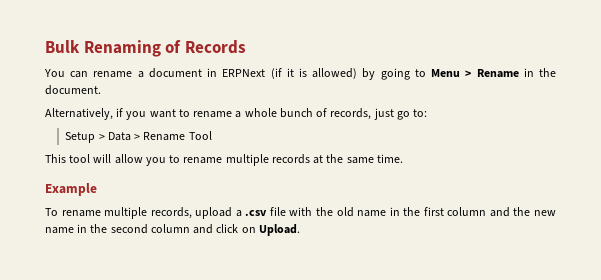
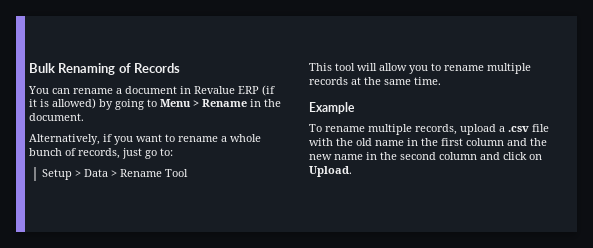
- You can rename a document in ERPNext (if it is allowed) by going to Menu > Rename in the document.
+ You can rename a document in Revalue ERP (if it is allowed) by going to Menu > Rename in the document.

